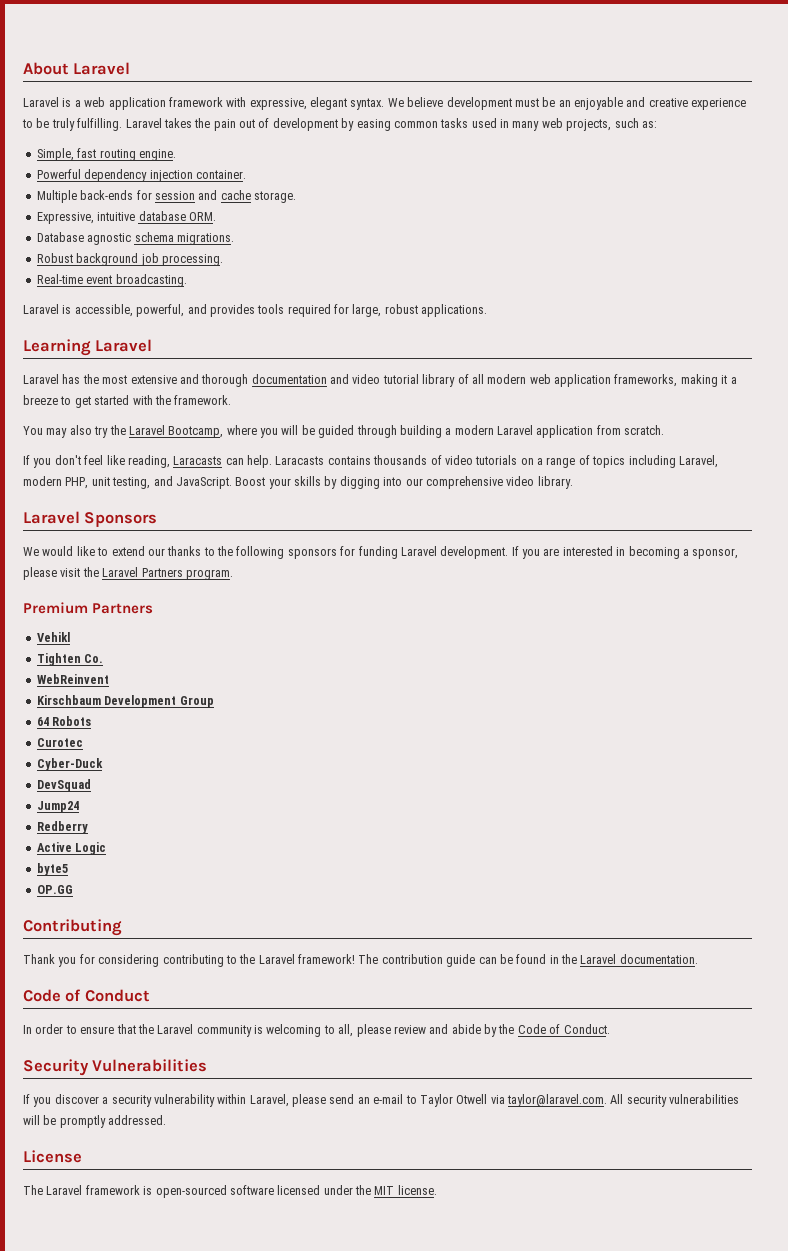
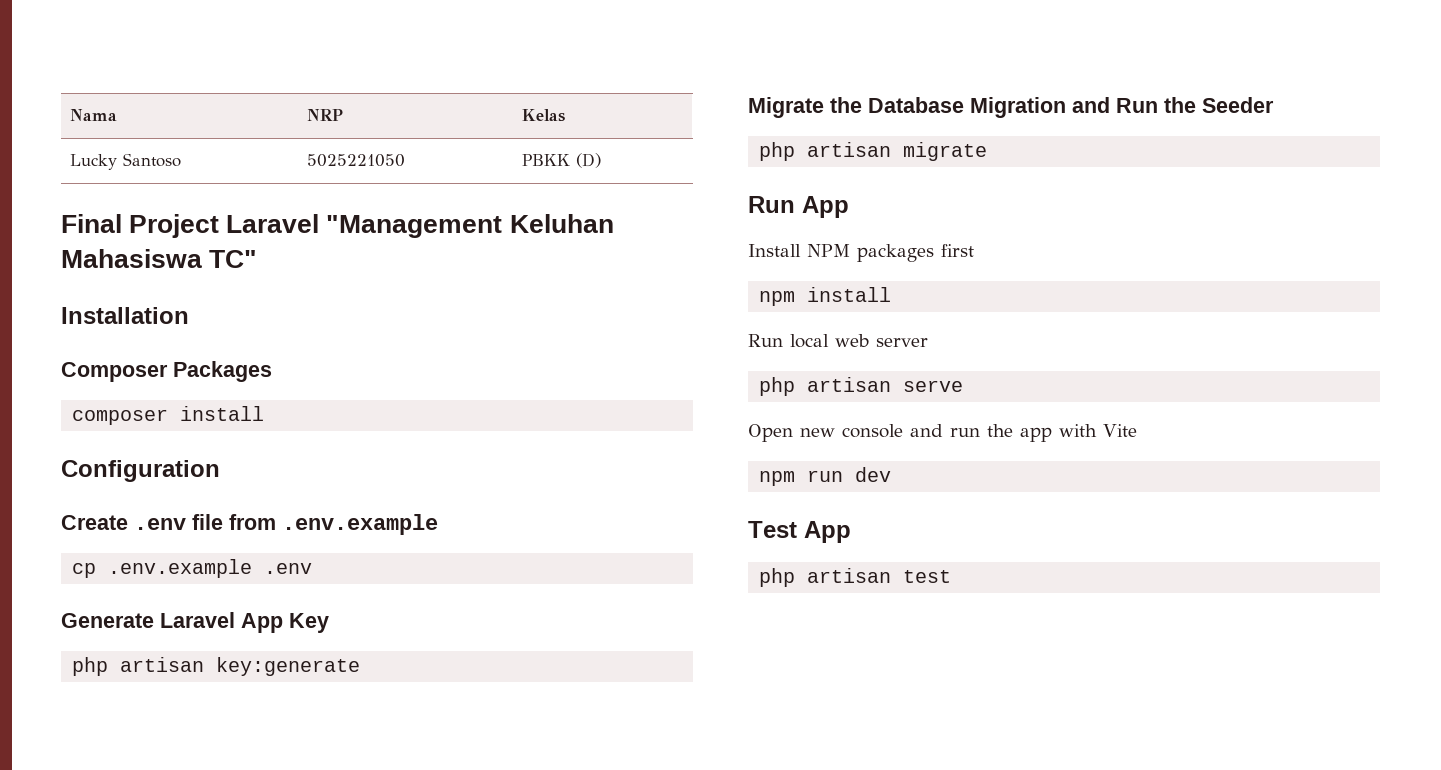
- About Laravel
- Laravel is a web application framework with expressive, elegant syntax. We believe development must be an enjoyable and creative experience to be truly fulfilling. Laravel takes the pain out of development by easing common tasks used in many web projects, such as:
- Simple, fast routing engine.
- Powerful dependency injection container.
- Multiple back-ends for session and cache storage.
- Expressive, intuitive database ORM.
- Database agnostic schema migrations.
- Robust background job processing.
- Real-time event broadcasting.
- Laravel is accessible, powerful, and provides tools required for large, robust applications.
- Learning Laravel
- Laravel has the most extensive and thorough documentation and video tutorial library of all modern web application frameworks, making it a breeze to get started with the framework.
- You may also try the Laravel Bootcamp, where you will be guided through building a modern Laravel application from scratch.
- If you don't feel like reading, Laracasts can help. Laracasts contains thousands of video tutorials on a range of topics including Laravel, modern PHP, unit testing, and JavaScript. Boost your skills by digging into our comprehensive video library.
- Laravel Sponsors
- We would like to extend our thanks to the following sponsors for funding Laravel development. If you are interested in becoming a sponsor, please visit the Laravel Partners program.
- Premium Partners
- Vehikl
- Tighten Co.
- WebReinvent
- Kirschbaum Development Group
- 64 Robots
- Curotec
- Cyber-Duck
- DevSquad
- Jump24
- Redberry
- Active Logic
- byte5
- OP.GG
- Contributing
- Thank you for considering contributing to the Laravel framework! The contribution guide can be found in the Laravel documentation.
- Code of Conduct
- In order to ensure that the Laravel community is welcoming to all, please review and abide by the Code of Conduct.
- Security Vulnerabilities
- If you discover a security vulnerability within Laravel, please send an e-mail to Taylor Otwell via taylor@laravel.com. All security vulnerabilities will be promptly addressed.
- License
- The Laravel framework is open-sourced software licensed under the MIT license.
+ Nama | NRP | Kelas
+ Lucky Santoso | 5025221050 | PBKK (D)
+ Final Project Laravel "Management Keluhan Mahasiswa TC"
+ Installation
+ Composer Packages
+ composer install
+ Configuration
+ Create .env file from .env.example
+ cp .env.example .env
+ Generate Laravel App Key
+ php artisan key:generate
+ Migrate the Database Migration and Run the Seeder
+ php artisan migrate
+ Run App
+ Install NPM packages first
+ npm install
+ Run local web server
+ php artisan serve
+ Open new console and run the app with Vite
+ npm run dev
+ Test App
+ php artisan test

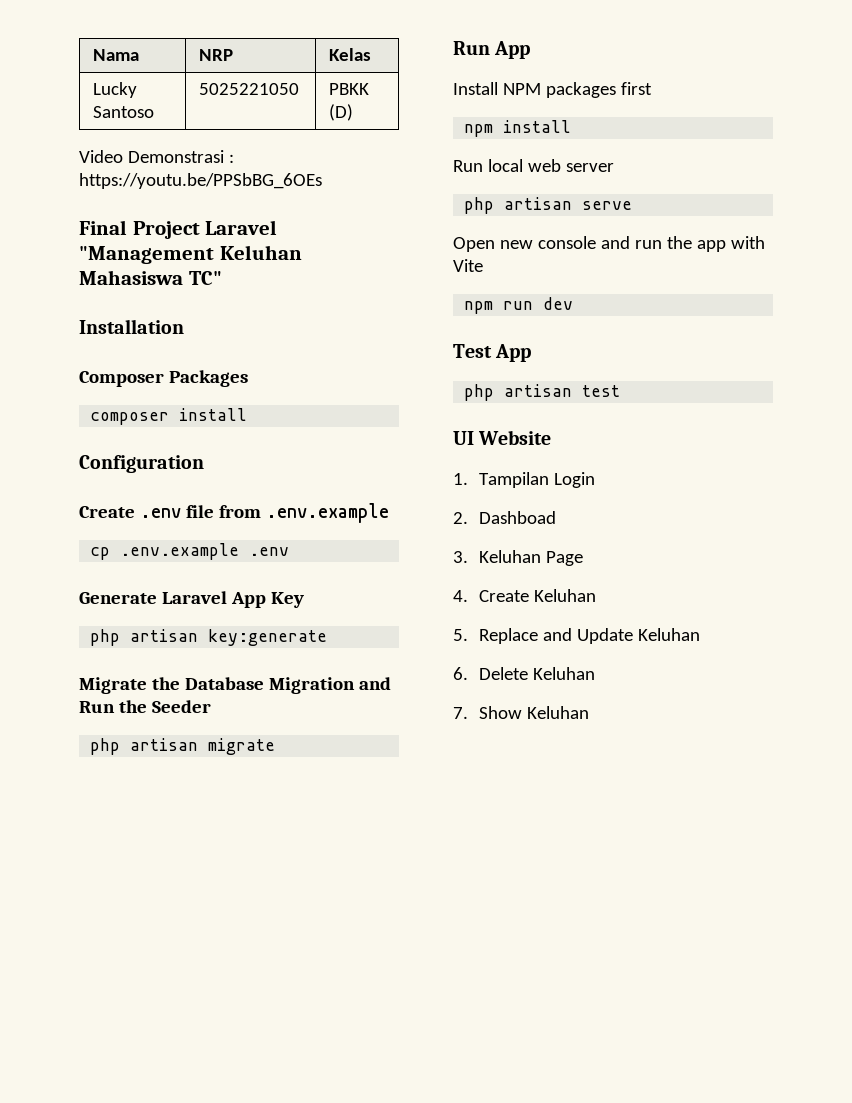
+ Video Demonstrasi : https://youtu.be/PPSbBG_6OEs
+ UI Website
+ 1. Tampilan Login
+ 2. Dashboad
+ 3. Keluhan Page
+ 4. Create Keluhan
+ 5. Replace and Update Keluhan
+ 6. Delete Keluhan
+ 7. Show Keluhan

